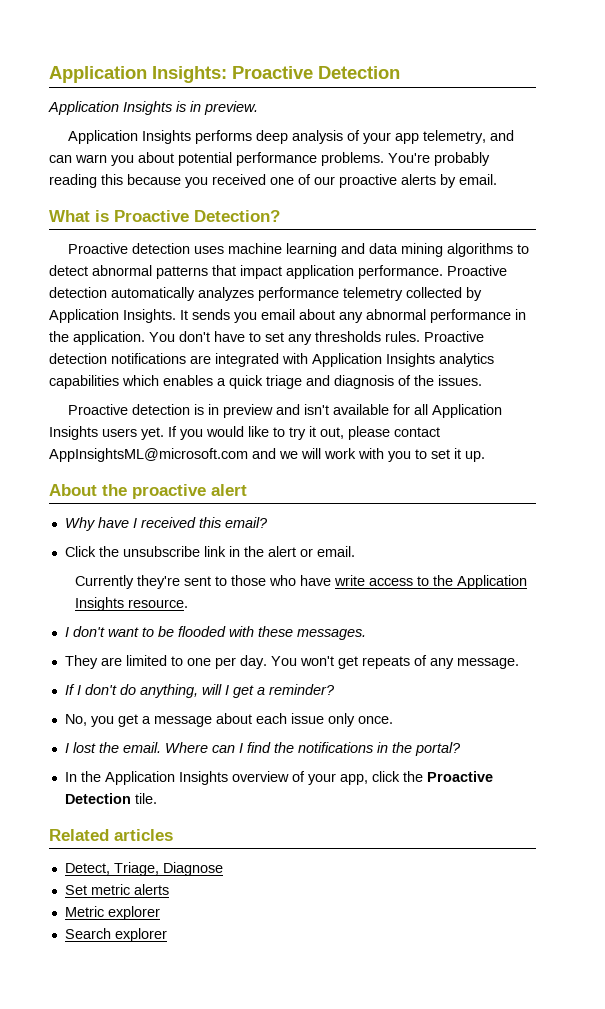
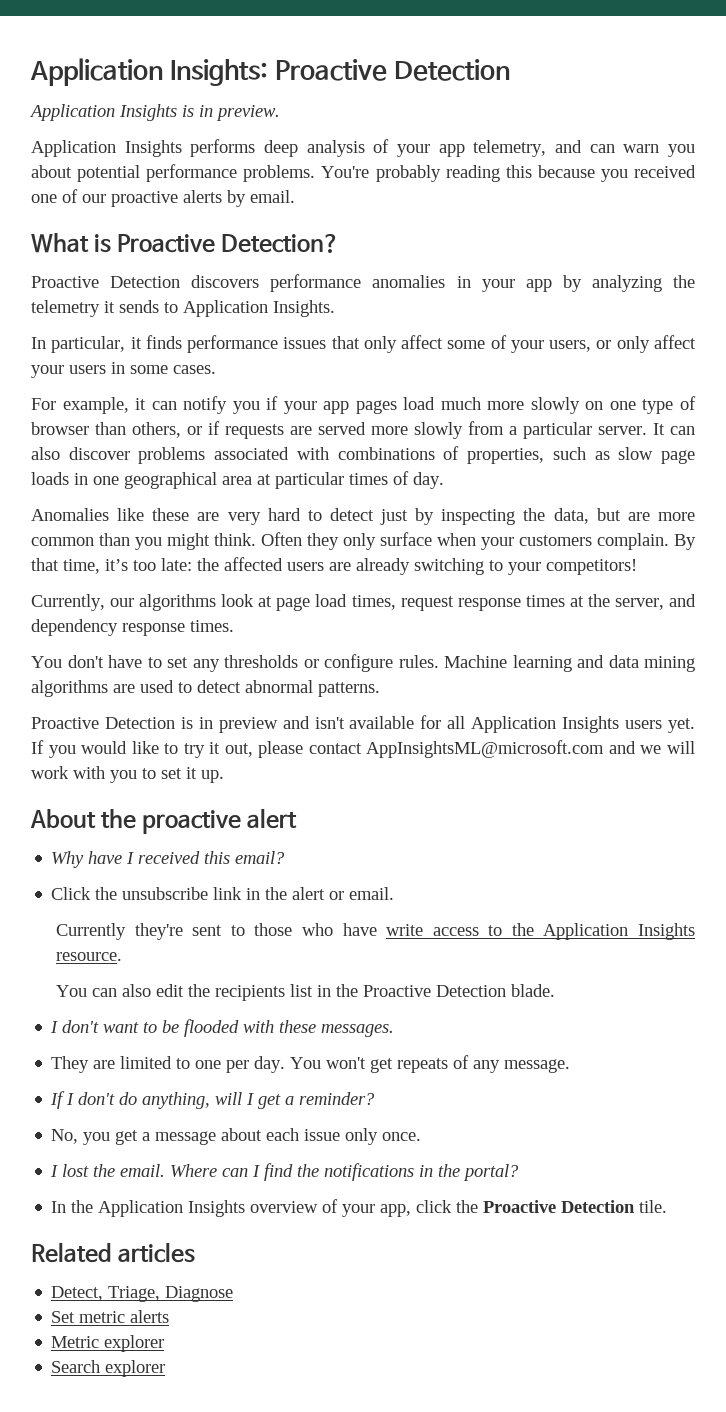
- Proactive detection uses machine learning and data mining algorithms to detect abnormal patterns that impact application performance. Proactive detection automatically analyzes performance telemetry collected by Application Insights. It sends you email about any abnormal performance in the application. You don't have to set any thresholds rules. Proactive detection notifications are integrated with Application Insights analytics capabilities which enables a quick triage and diagnosis of the issues.
- Proactive detection is in preview and isn't available for all Application Insights users yet.
+ Proactive Detection discovers performance anomalies in your app by analyzing the telemetry it sends to Application Insights.
+ In particular, it finds performance issues that only affect some of your users, or only affect your users in some cases.
+ For example, it can notify you if your app pages load much more slowly on one type of browser than others, or if requests are served more slowly from a particular server. It can also discover problems associated with combinations of properties, such as slow page loads in one geographical area at particular times of day.
+ Anomalies like these are very hard to detect just by inspecting the data, but are more common than you might think. Often they only surface when your customers complain. By that time, it’s too late: the affected users are already switching to your competitors!
+ Currently, our algorithms look at page load times, request response times at the server, and dependency response times.
+ You don't have to set any thresholds or configure rules. Machine learning and data mining algorithms are used to detect abnormal patterns.
+ Proactive Detection is in preview and isn't available for all Application Insights users yet.
+ You can also edit the recipients list in the Proactive Detection blade.

